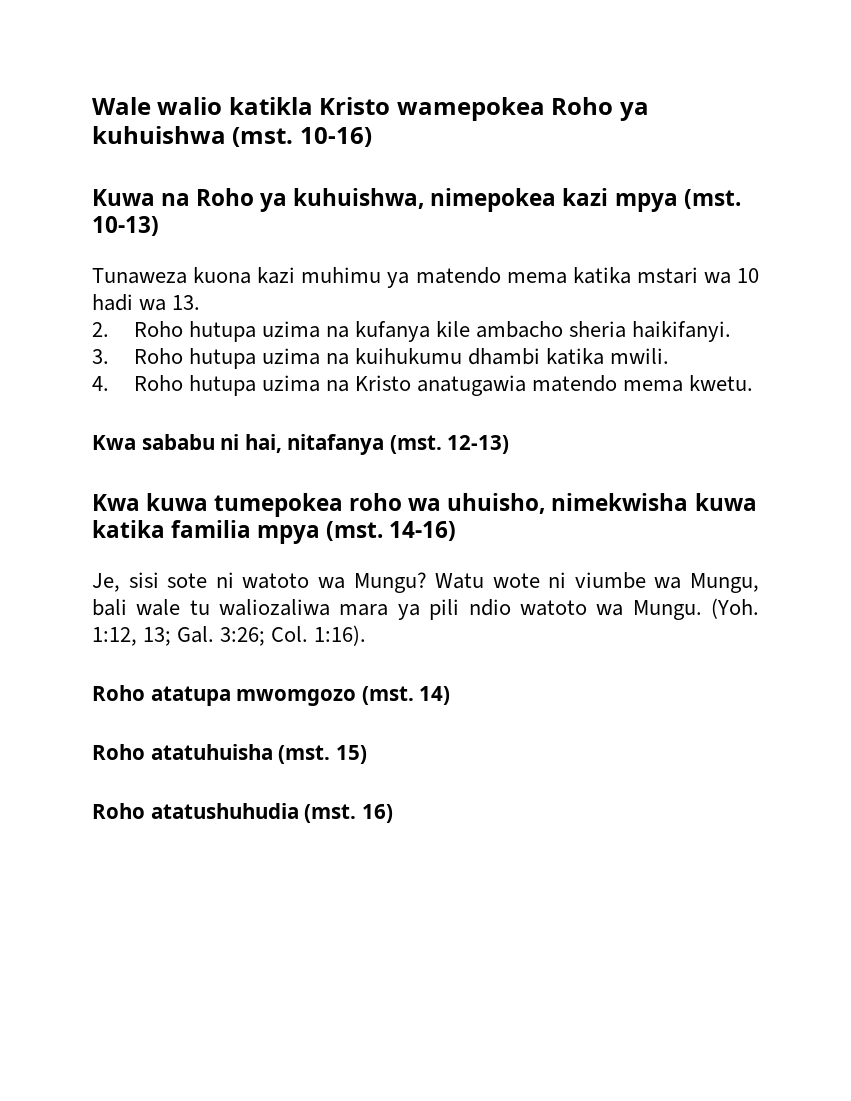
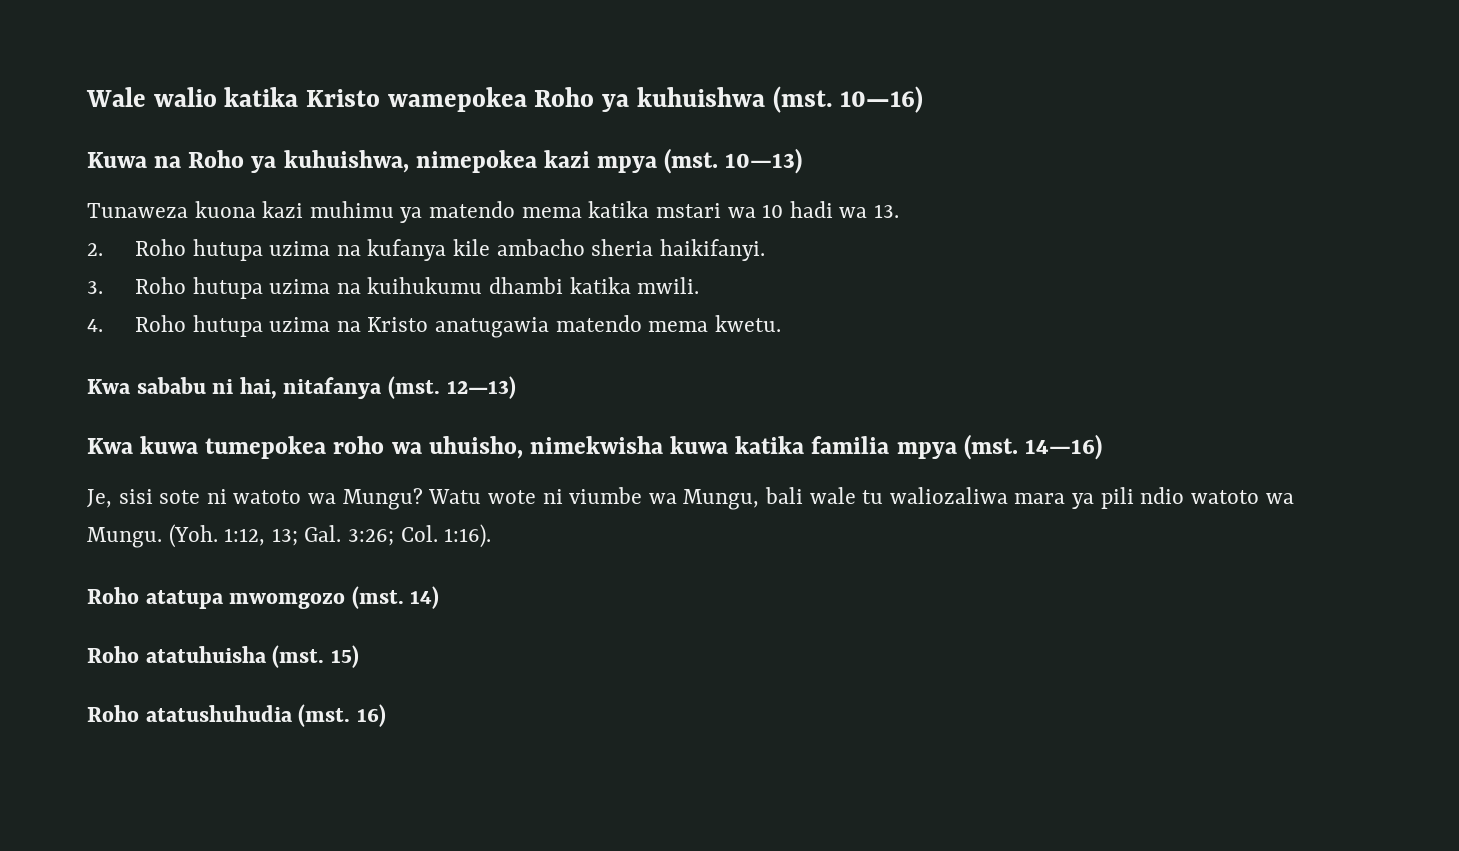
- Wale walio katikla Kristo wamepokea Roho ya kuhuishwa (mst.
+ Wale walio katika Kristo wamepokea Roho ya kuhuishwa (mst.
- 10-16)
+ 10—16)
- 10-13)
+ 10—13)
- 12-13)
+ 12—13)
- 14-16)
+ 14—16)

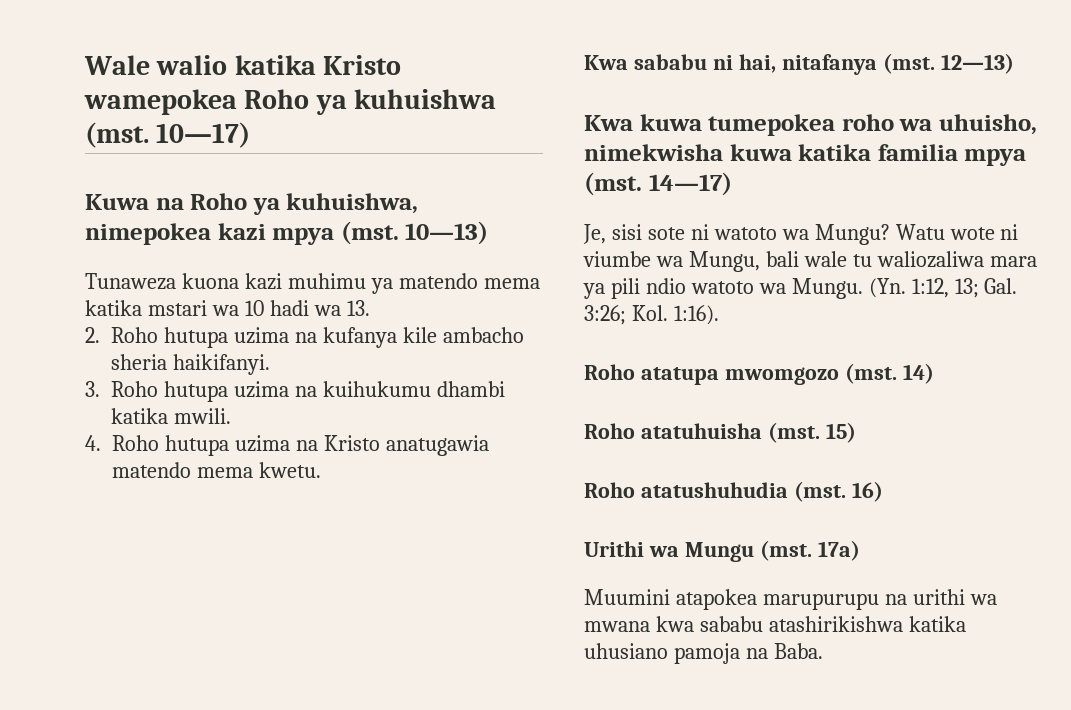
- 10—16)
+ 10—17)
- 14—16)
+ 14—17)
- (Yoh. 1:12, 13; Gal. 3:26; Col. 1:16).
+ (Yn. 1:12, 13; Gal. 3:26; Kol. 1:16).
+ Urithi wa Mungu (mst. 17a)
+ Muumini atapokea marupurupu na urithi wa mwana kwa sababu atashirikishwa katika uhusiano pamoja na Baba.

